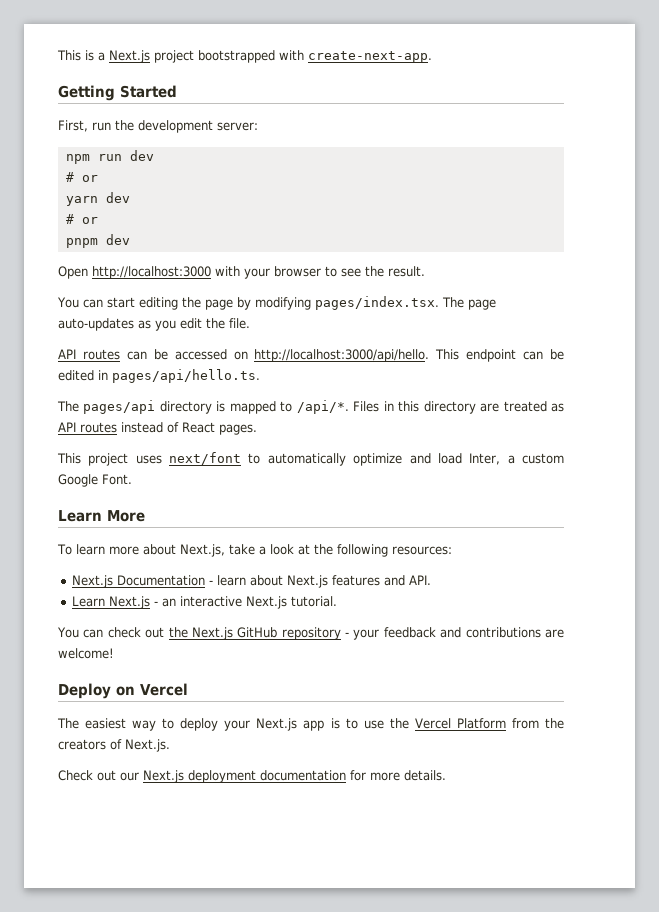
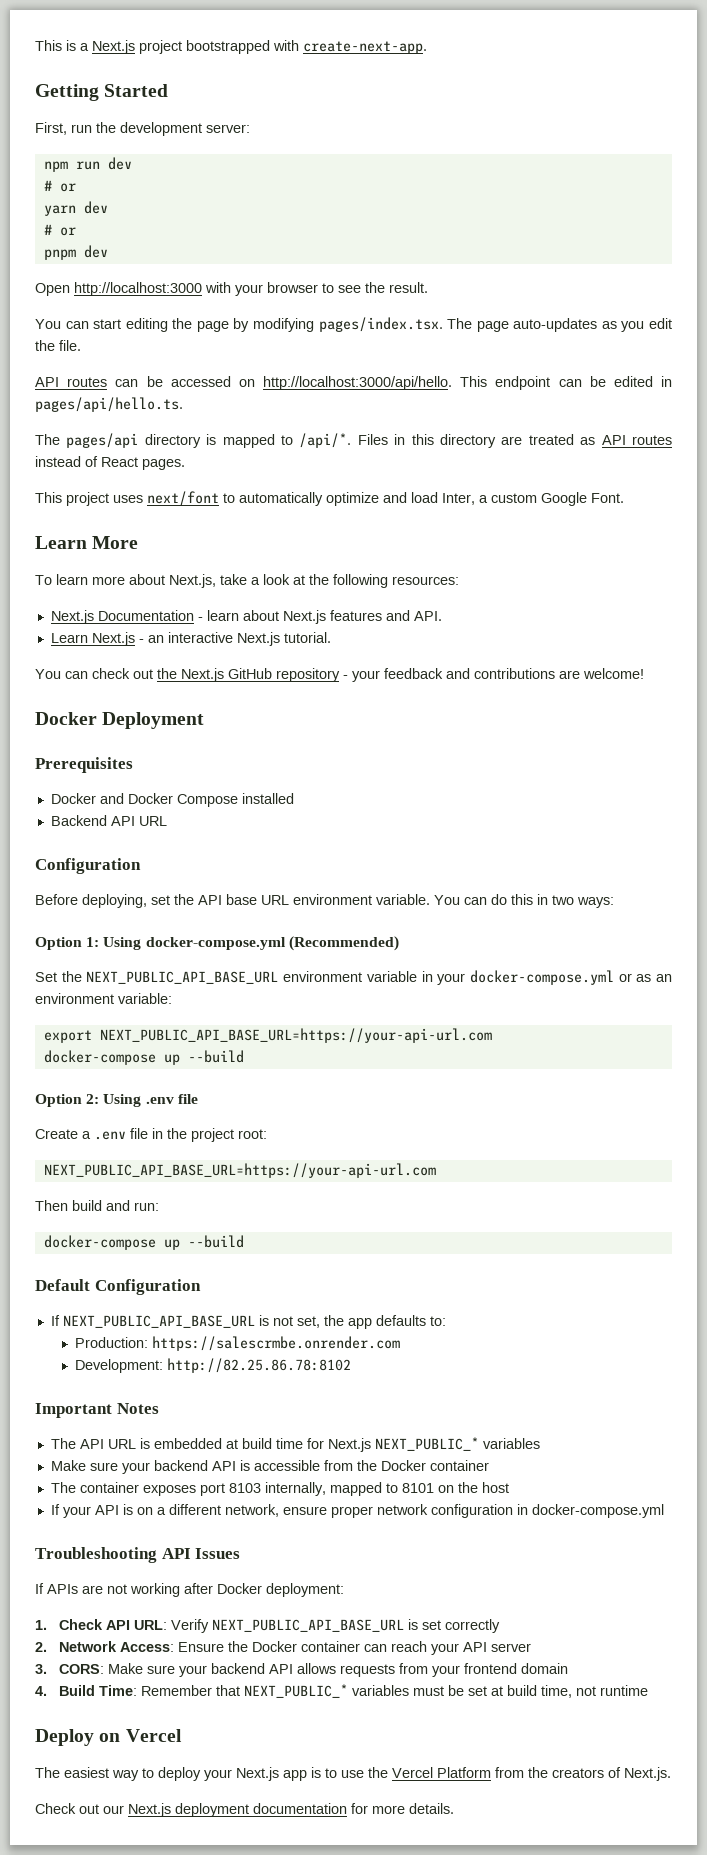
+ Docker Deployment
+ Prerequisites
+ Docker and Docker Compose installed
+ Backend API URL
+ Configuration
+ Before deploying, set the API base URL environment variable. You can do this in two ways:
+ Option 1: Using docker-compose.yml (Recommended)
+ Set the NEXT_PUBLIC_API_BASE_URL environment variable in your docker-compose.yml or as an environment variable:
+ export NEXT_PUBLIC_API_BASE_URL=https://your-api-url.com
+ docker-compose up --build
+ Option 2: Using .env file
+ Create a .env file in the project root:
+ NEXT_PUBLIC_API_BASE_URL=https://your-api-url.com
+ Then build and run:
+ docker-compose up --build
+ Default Configuration
+ If NEXT_PUBLIC_API_BASE_URL is not set, the app defaults to:
+ Production: https://salescrmbe.onrender.com
+ Development: http://82.25.86.78:8102
+ Important Notes
+ The API URL is embedded at build time for Next.js NEXT_PUBLIC_* variables
+ Make sure your backend API is accessible from the Docker container
+ The container exposes port 8103 internally, mapped to 8101 on the host
+ If your API is on a different network, ensure proper network configuration in docker-compose.yml
+ Troubleshooting API Issues
+ If APIs are not working after Docker deployment:
+ 1. Check API URL: Verify NEXT_PUBLIC_API_BASE_URL is set correctly
+ 2. Network Access: Ensure the Docker container can reach your API server
+ 3. CORS: Make sure your backend API allows requests from your frontend domain
+ 4. Build Time: Remember that NEXT_PUBLIC_* variables must be set at build time, not runtime

